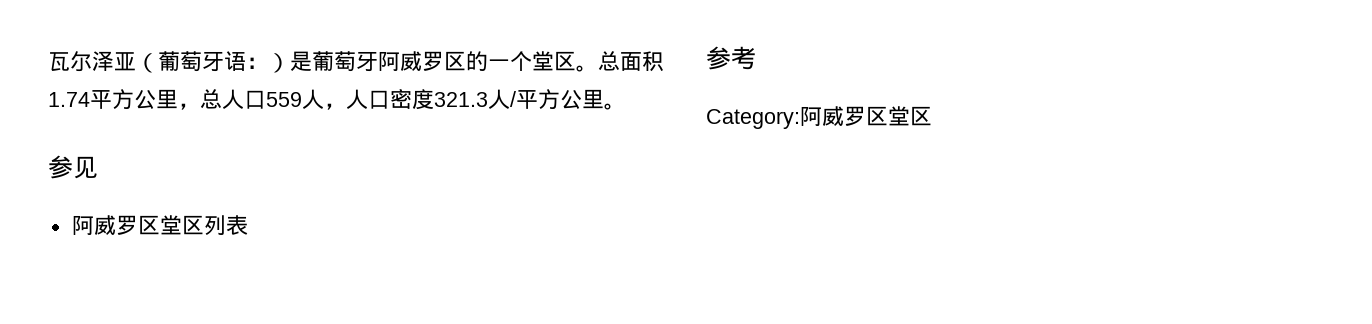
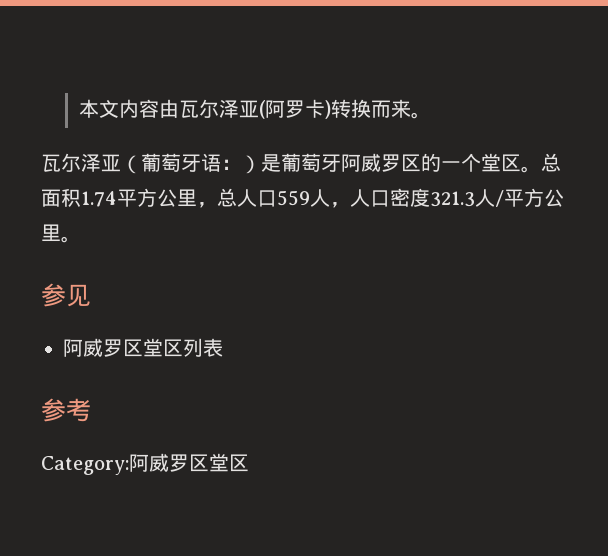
+ 本文内容由瓦尔泽亚(阿罗卡)转换而来。

